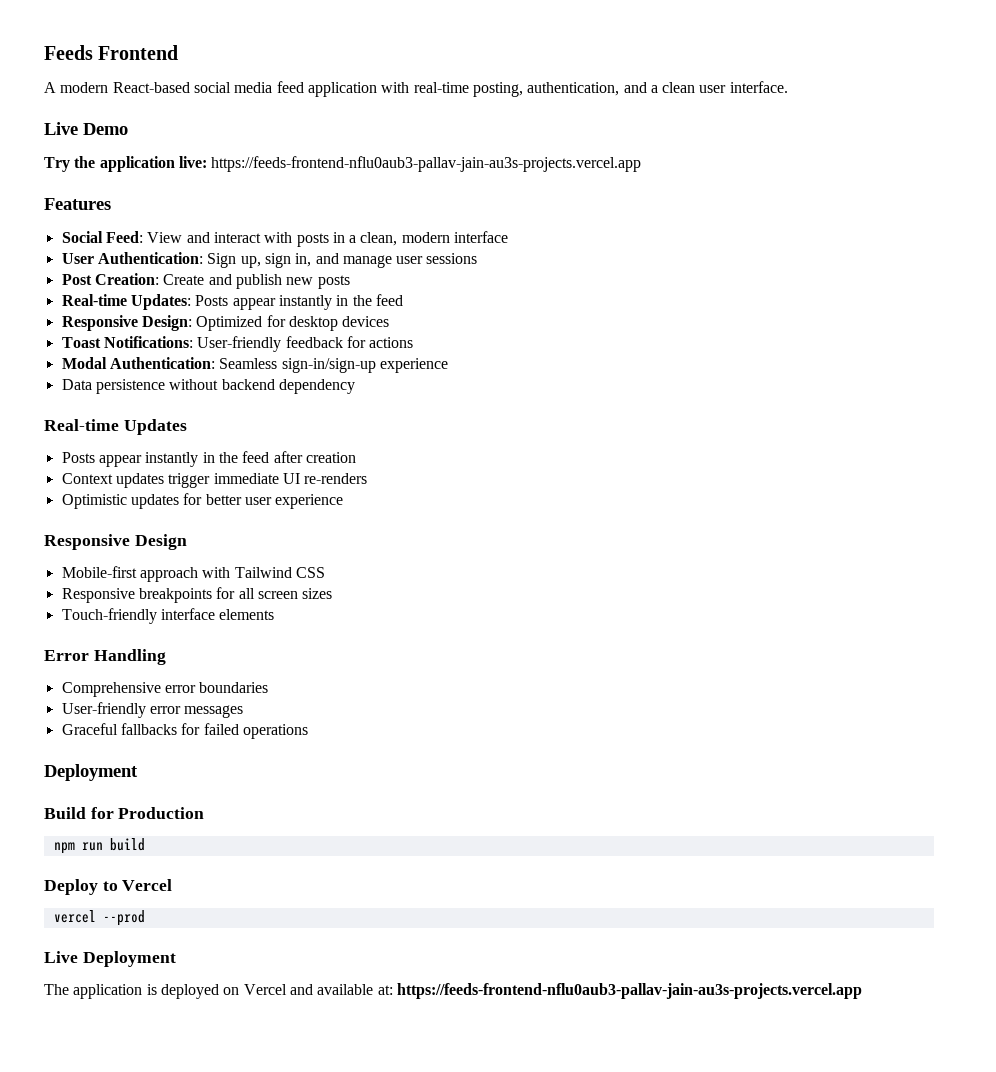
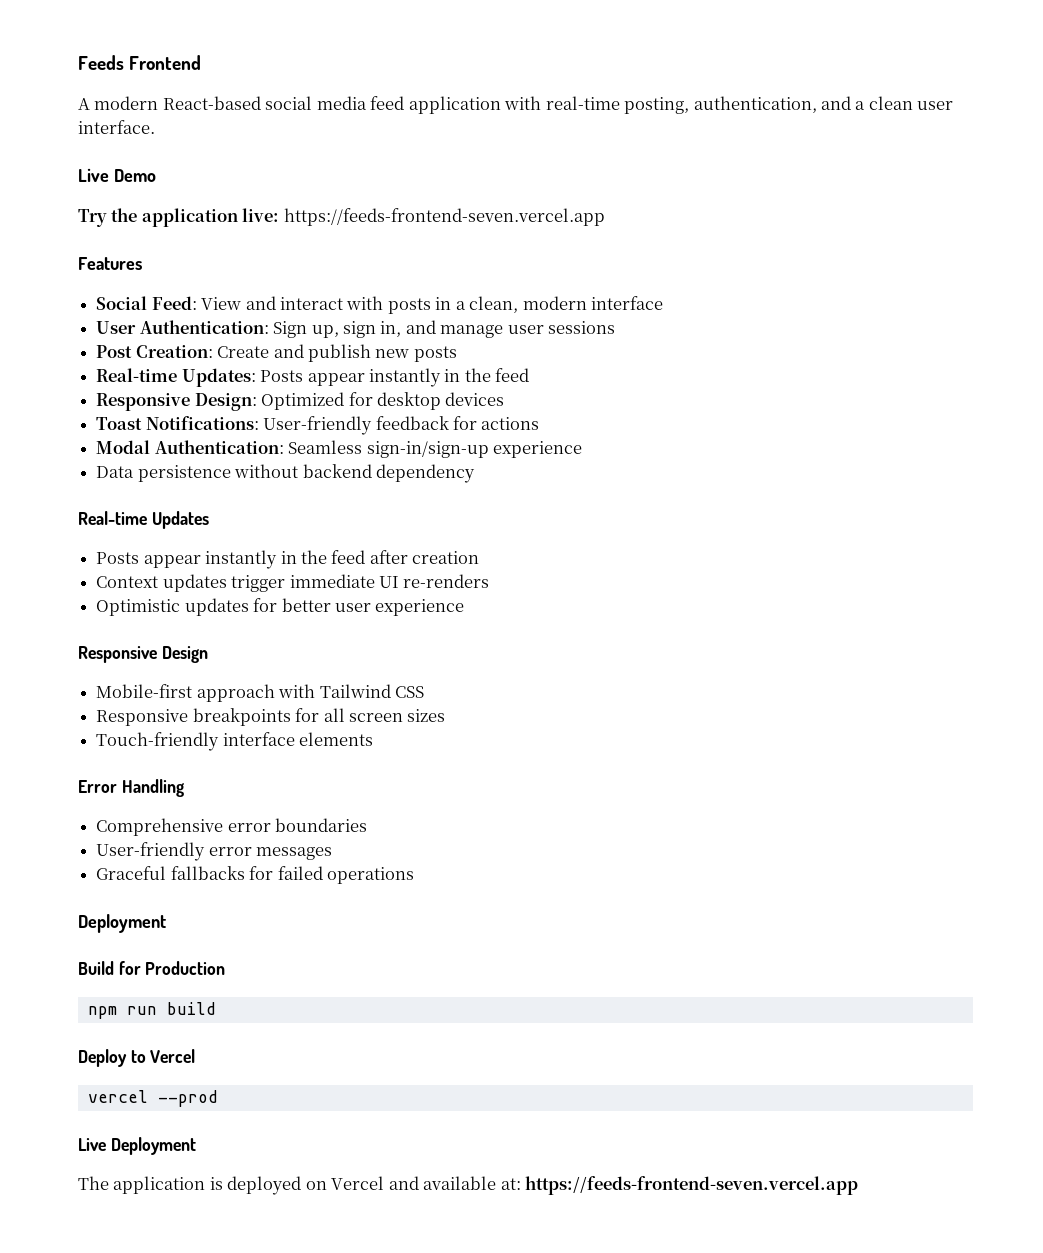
- Try the application live: https://feeds-frontend-nflu0aub3-pallav-jain-au3s-projects.vercel.app
+ Try the application live: https://feeds-frontend-seven.vercel.app
- The application is deployed on Vercel and available at: https://feeds-frontend-nflu0aub3-pallav-jain-au3s-projects.vercel.app
+ The application is deployed on Vercel and available at: https://feeds-frontend-seven.vercel.app

